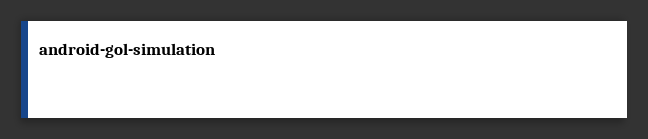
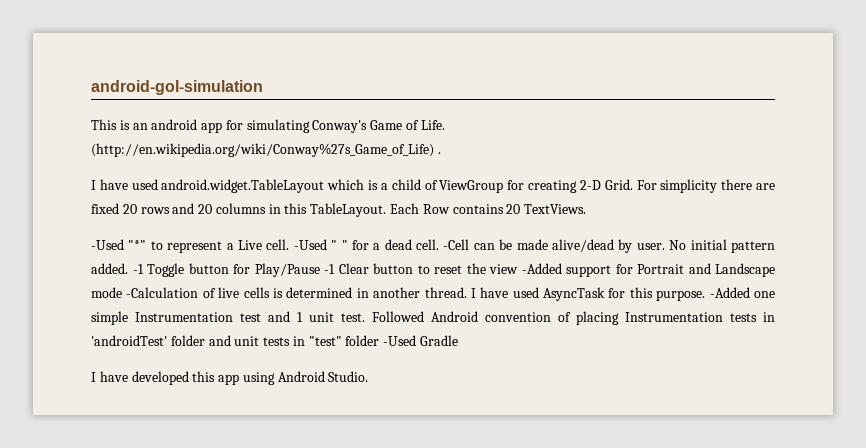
+ This is an android app for simulating Conway's Game of Life. (http://en.wikipedia.org/wiki/Conway%27s_Game_of_Life) .
+ I have used android.widget.TableLayout which is a child of ViewGroup for creating 2-D Grid. For simplicity there are fixed 20 rows and 20 columns in this TableLayout. Each Row contains 20 TextViews.
+ -Used "*" to represent a Live cell. -Used " " for a dead cell. -Cell can be made alive/dead by user. No initial pattern added. -1 Toggle button for Play/Pause -1 Clear button to reset the view -Added support for Portrait and Landscape mode -Calculation of live cells is determined in another thread. I have used AsyncTask for this purpose. -Added one simple Instrumentation test and 1 unit test. Followed Android convention of placing Instrumentation tests in 'androidTest' folder and unit tests in "test" folder -Used Gradle
+ I have developed this app using Android Studio.

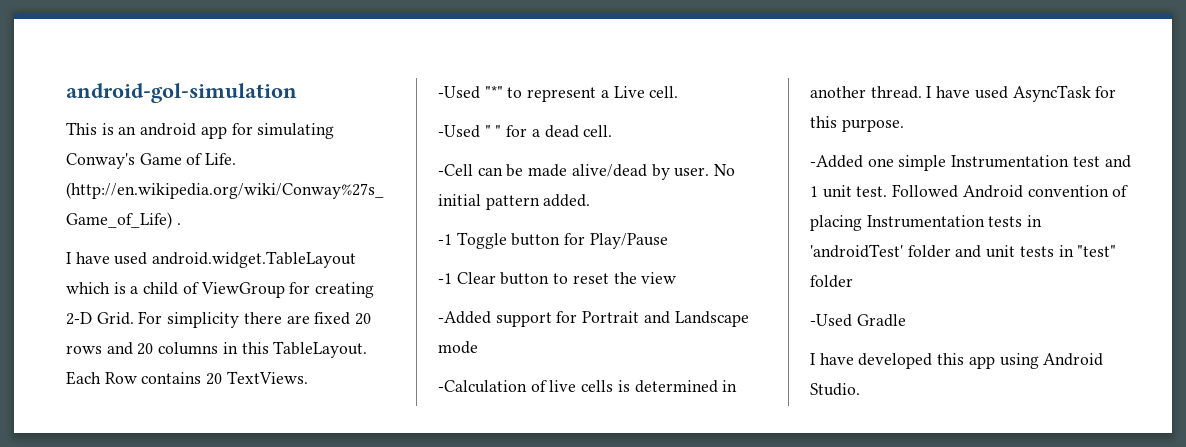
- -Used "*" to represent a Live cell. -Used " " for a dead cell. -Cell can be made alive/dead by user.
+ -Used "*" to represent a Live cell.
+ -Used " " for a dead cell.
+ -Cell can be made alive/dead by user.
- No initial pattern added. -1 Toggle button for Play/Pause -1 Clear button to reset the view -Added support for Portrait and Landscape mode -Calculation of live cells is determined in another thread.
+ No initial pattern added.
+ -1 Toggle button for Play/Pause
+ -1 Clear button to reset the view
+ -Added support for Portrait and Landscape mode
+ -Calculation of live cells is determined in another thread.
- I have used AsyncTask for this purpose. -Added one simple Instrumentation test and 1 unit test.
+ I have used AsyncTask for this purpose.
+ -Added one simple Instrumentation test and 1 unit test.
- Followed Android convention of placing Instrumentation tests in 'androidTest' folder and unit tests in "test" folder -Used Gradle
+ Followed Android convention of placing Instrumentation tests in 'androidTest' folder and unit tests in "test" folder
+ -Used Gradle

